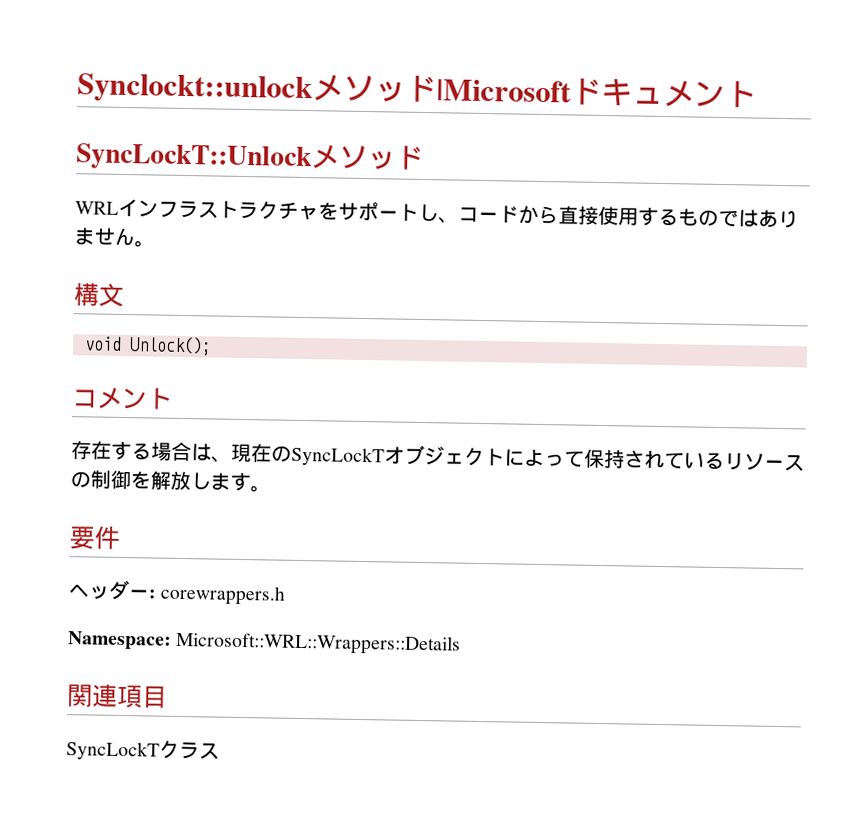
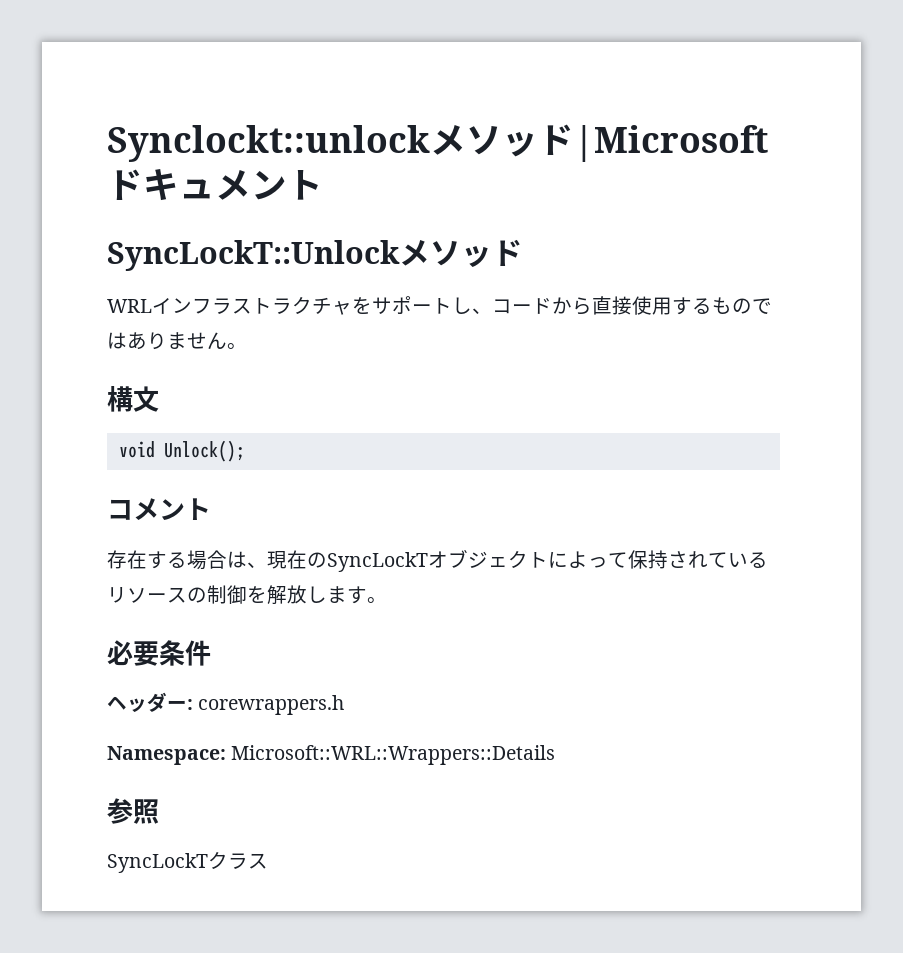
- 要件
+ 必要条件
- 関連項目
+ 参照

